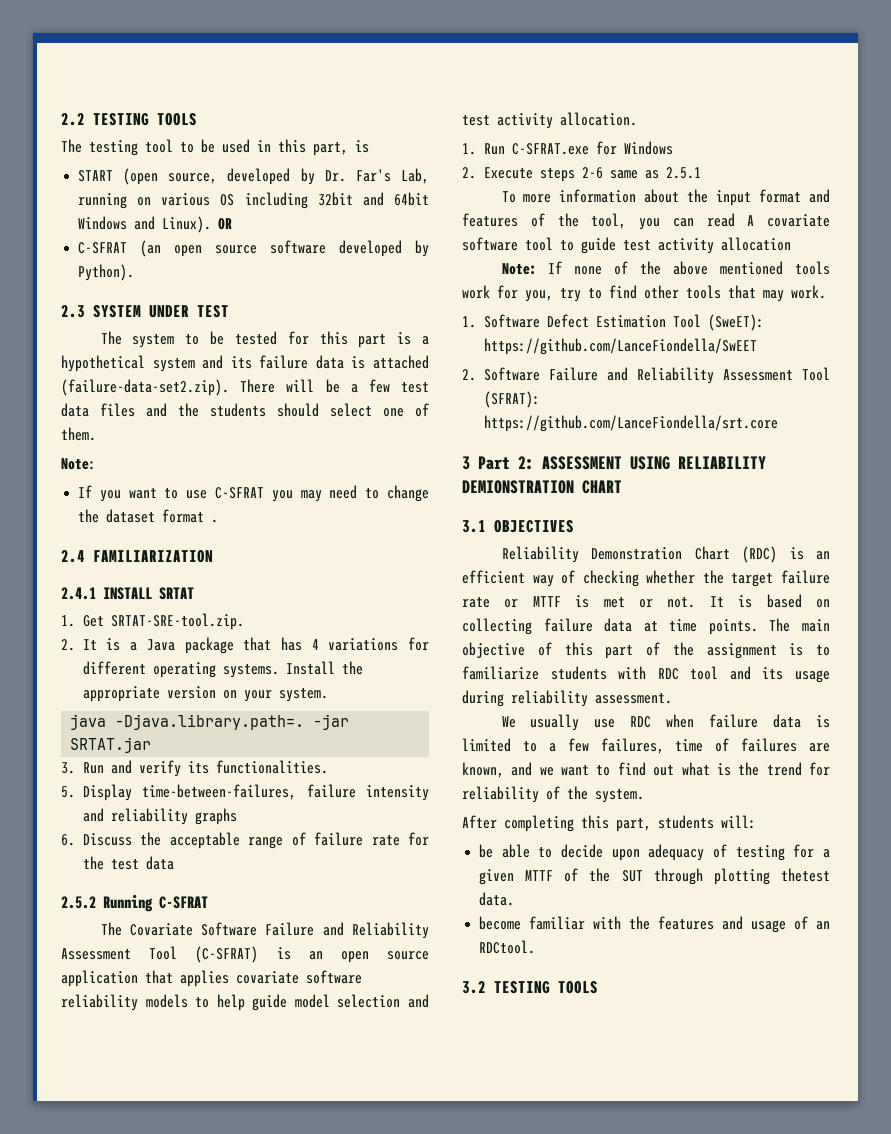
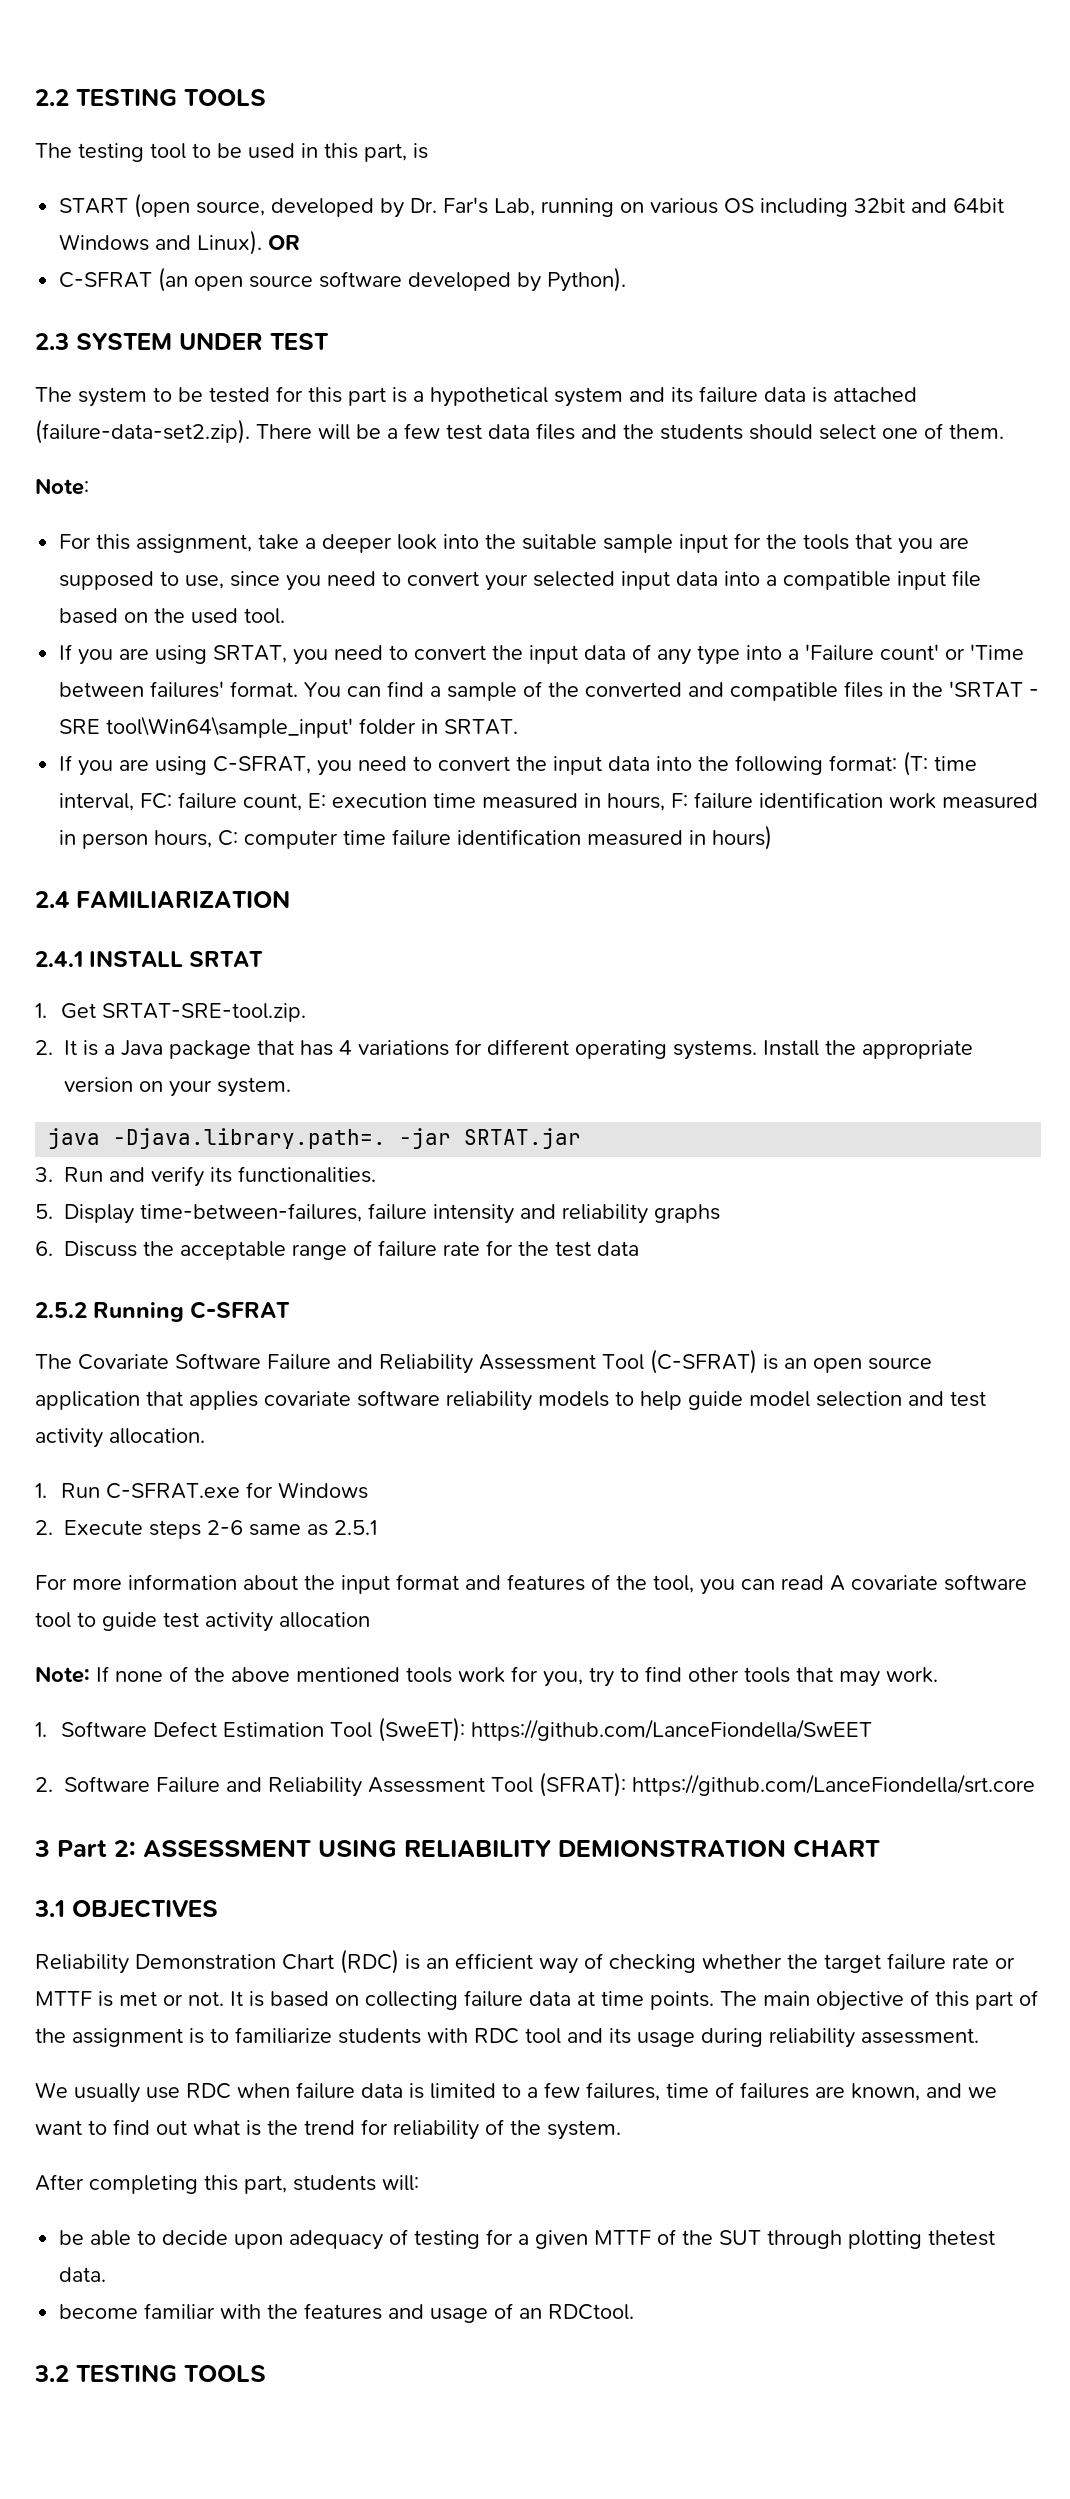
- If you want to use C-SFRAT you may need to change the dataset format .
+ For this assignment, take a deeper look into the suitable sample input for the tools that you are supposed to use, since you need to convert your selected input data into a compatible input file based on the used tool.
+ If you are using SRTAT, you need to convert the input data of any type into a 'Failure count' or 'Time between failures' format. You can find a sample of the converted and compatible files in the 'SRTAT - SRE tool\Win64\sample_input' folder in SRTAT.
+ If you are using C-SFRAT, you need to convert the input data into the following format: (T: time interval, FC: failure count, E: execution time measured in hours, F: failure identification work measured in person hours, C: computer time failure identification measured in hours)
- To more information about the input format and features of the tool, you can read A covariate software tool to guide test activity allocation
+ For more information about the input format and features of the tool, you can read A covariate software tool to guide test activity allocation

